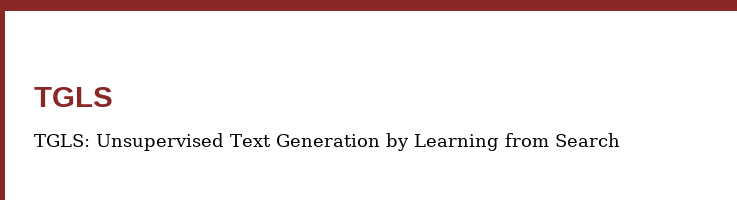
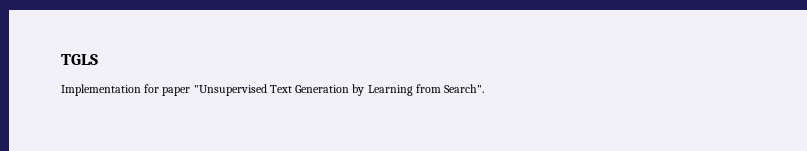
- TGLS: Unsupervised Text Generation by Learning from Search
+ Implementation for paper "Unsupervised Text Generation by Learning from Search".

